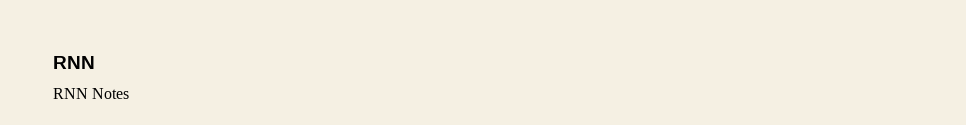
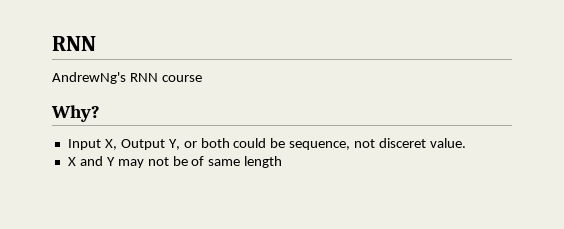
- RNN Notes
+ AndrewNg's RNN course
+ Why?
+ Input X, Output Y, or both could be sequence, not disceret value.
+ X and Y may not be of same length

